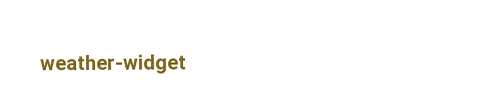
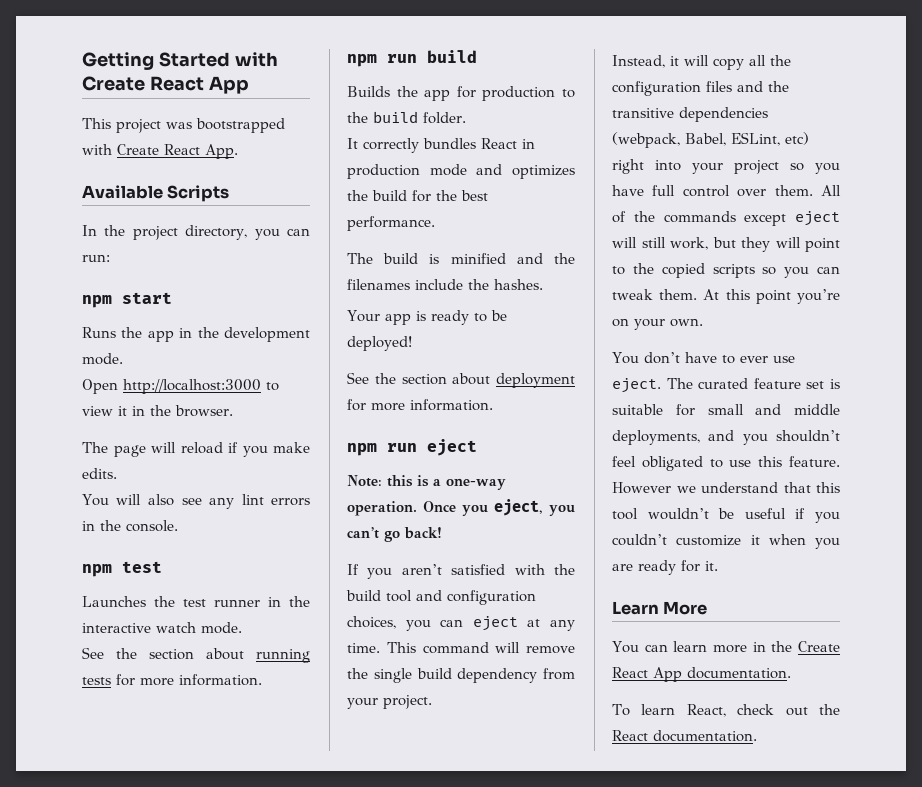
- weather-widget
+ Getting Started with Create React App
+ This project was bootstrapped with Create React App.
+ Available Scripts
+ In the project directory, you can run:
+ npm start
+ Runs the app in the development mode.
+ Open http://localhost:3000 to view it in the browser.
+ The page will reload if you make edits.
+ You will also see any lint errors in the console.
+ npm test
+ Launches the test runner in the interactive watch mode.
+ See the section about running tests for more information.
+ npm run build
+ Builds the app for production to the build folder.
+ It correctly bundles React in production mode and optimizes the build for the best performance.
+ The build is minified and the filenames include the hashes.
+ Your app is ready to be deployed!
+ See the section about deployment for more information.
+ npm run eject
+ Note: this is a one-way operation. Once you eject, you can’t go back!
+ If you aren’t satisfied with the build tool and configuration choices, you can eject at any time. This command will remove the single build dependency from your project.
+ Instead, it will copy all the configuration files and the transitive dependencies (webpack, Babel, ESLint, etc) right into your project so you have full control over them. All of the commands except eject will still work, but they will point to the copied scripts so you can tweak them. At this point you’re on your own.
+ You don’t have to ever use eject. The curated feature set is suitable for small and middle deployments, and you shouldn’t feel obligated to use this feature. However we understand that this tool wouldn’t be useful if you couldn’t customize it when you are ready for it.
+ Learn More
+ You can learn more in the Create React App documentation.
+ To learn React, check out the React documentation.

